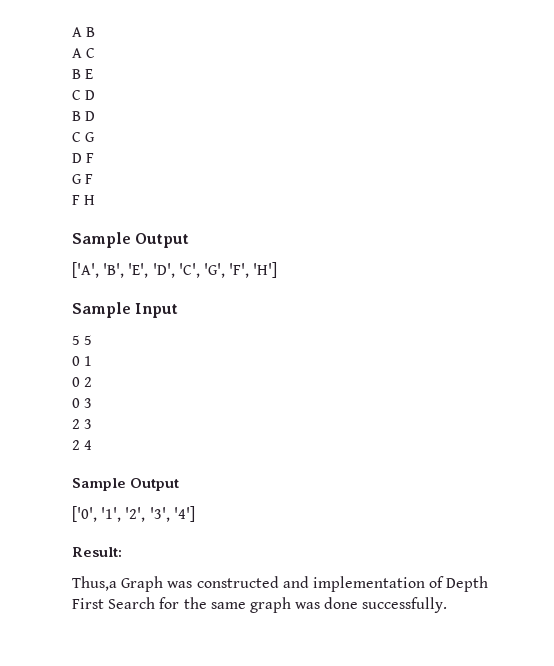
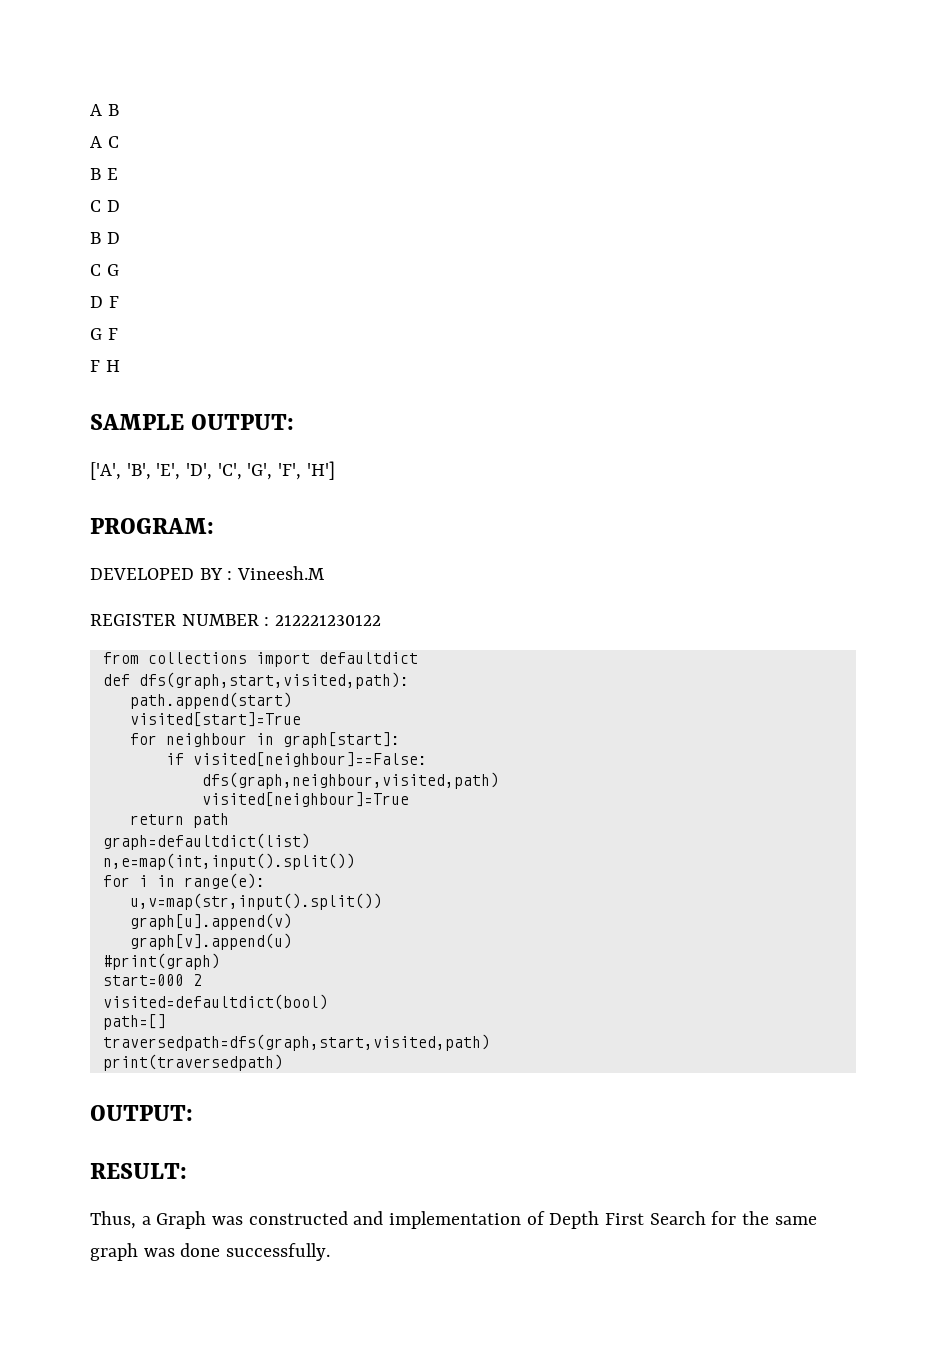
  F H
- Sample Output
+ SAMPLE OUTPUT:
- Sample Input
- 5 5
- 0 1
- 0 2
- 0 3
- 2 3
- 2 4
- Sample Output
- ['0', '1', '2', '3', '4']
- Result:
- Thus,a Graph was constructed and implementation of Depth First Search for the same graph was done successfully.
+ PROGRAM:
+ DEVELOPED BY : Vineesh.M
+ REGISTER NUMBER : 212221230122
+ from collections import defaultdict
+ def dfs(graph,start,visited,path):
+ path.append(start)
+ visited[start]=True
+ for neighbour in graph[start]:
+ if visited[neighbour]==False:
+ dfs(graph,neighbour,visited,path)
+ visited[neighbour]=True
+ return path
+ graph=defaultdict(list)
+ n,e=map(int,input().split())
+ for i in range(e):
+ u,v=map(str,input().split())
+ graph[u].append(v)
+ graph[v].append(u)
+ #print(graph)
+ start=000 2
+ visited=defaultdict(bool)
+ path=[]
+ traversedpath=dfs(graph,start,visited,path)
+ print(traversedpath)
+ OUTPUT:
+ RESULT:
+ Thus, a Graph was constructed and implementation of Depth First Search for the same graph was done successfully.

